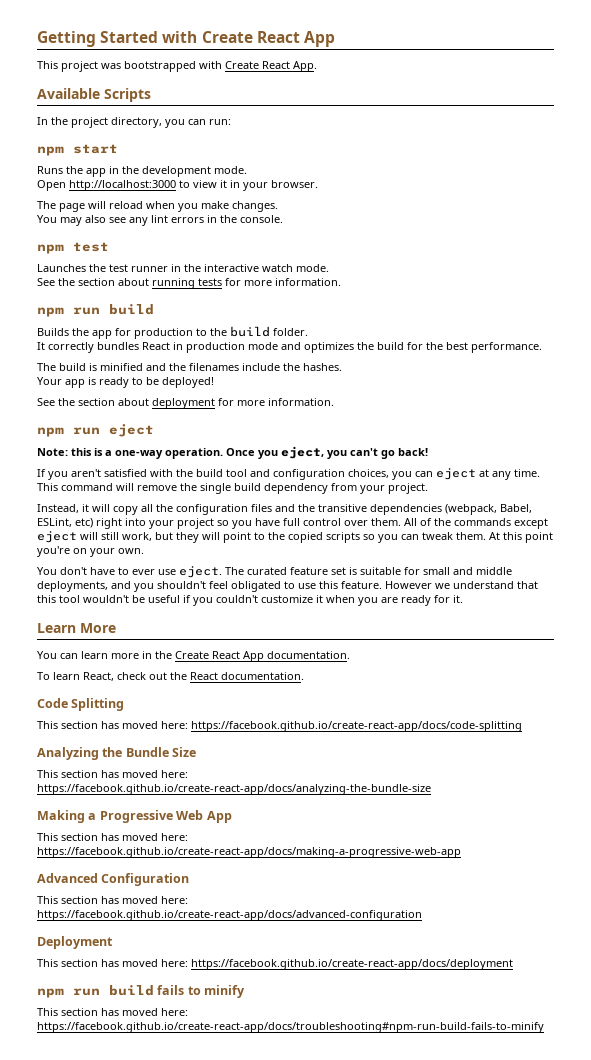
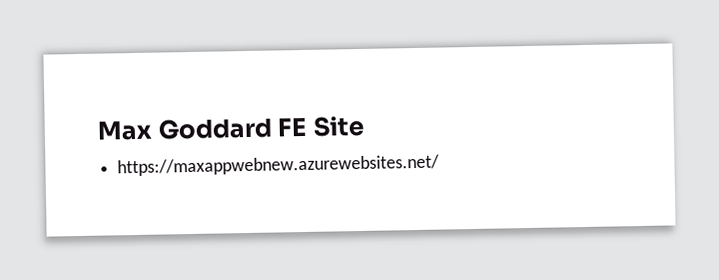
- Getting Started with Create React App
- This project was bootstrapped with Create React App.
- Available Scripts
- In the project directory, you can run:
- npm start
- Runs the app in the development mode.
- Open http://localhost:3000 to view it in your browser.
- The page will reload when you make changes.
- You may also see any lint errors in the console.
- npm test
- Launches the test runner in the interactive watch mode.
- See the section about running tests for more information.
- npm run build
- Builds the app for production to the build folder.
- It correctly bundles React in production mode and optimizes the build for the best performance.
- The build is minified and the filenames include the hashes.
- Your app is ready to be deployed!
- See the section about deployment for more information.
- npm run eject
- Note: this is a one-way operation. Once you eject, you can't go back!
- If you aren't satisfied with the build tool and configuration choices, you can eject at any time. This command will remove the single build dependency from your project.
- Instead, it will copy all the configuration files and the transitive dependencies (webpack, Babel, ESLint, etc) right into your project so you have full control over them. All of the commands except eject will still work, but they will point to the copied scripts so you can tweak them. At this point you're on your own.
- You don't have to ever use eject. The curated feature set is suitable for small and middle deployments, and you shouldn't feel obligated to use this feature. However we understand that this tool wouldn't be useful if you couldn't customize it when you are ready for it.
- Learn More
- You can learn more in the Create React App documentation.
- To learn React, check out the React documentation.
- Code Splitting
- This section has moved here: https://facebook.github.io/create-react-app/docs/code-splitting
- Analyzing the Bundle Size
- This section has moved here: https://facebook.github.io/create-react-app/docs/analyzing-the-bundle-size
- Making a Progressive Web App
- This section has moved here: https://facebook.github.io/create-react-app/docs/making-a-progressive-web-app
- Advanced Configuration
- This section has moved here: https://facebook.github.io/create-react-app/docs/advanced-configuration
- Deployment
- This section has moved here: https://facebook.github.io/create-react-app/docs/deployment
- npm run build fails to minify
- This section has moved here: https://facebook.github.io/create-react-app/docs/troubleshooting#npm-run-build-fails-to-minify
+ Max Goddard FE Site
+ https://maxappwebnew.azurewebsites.net/

